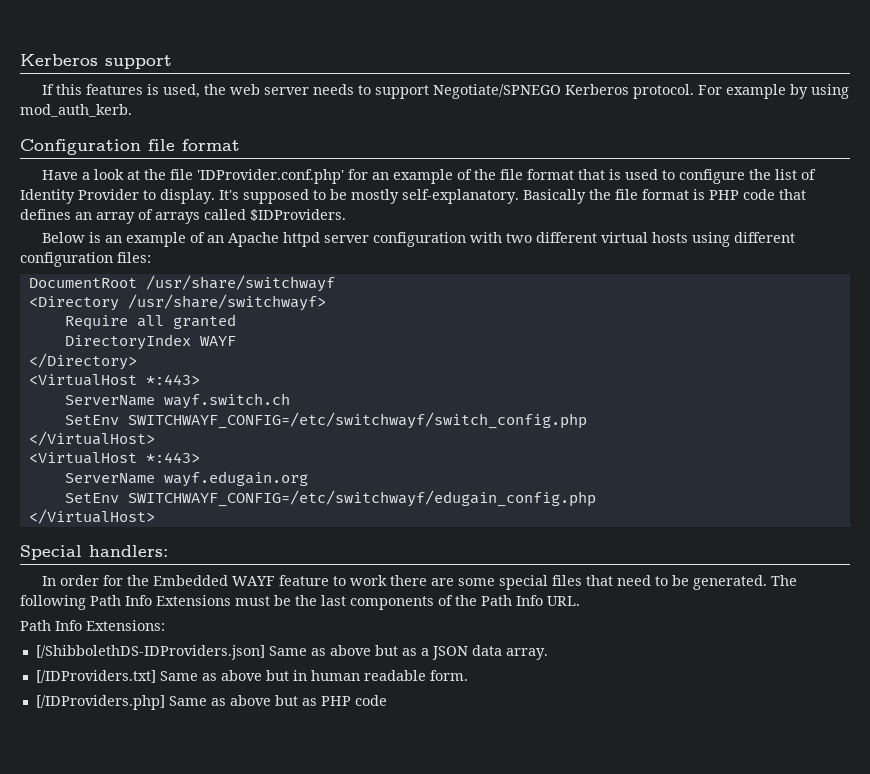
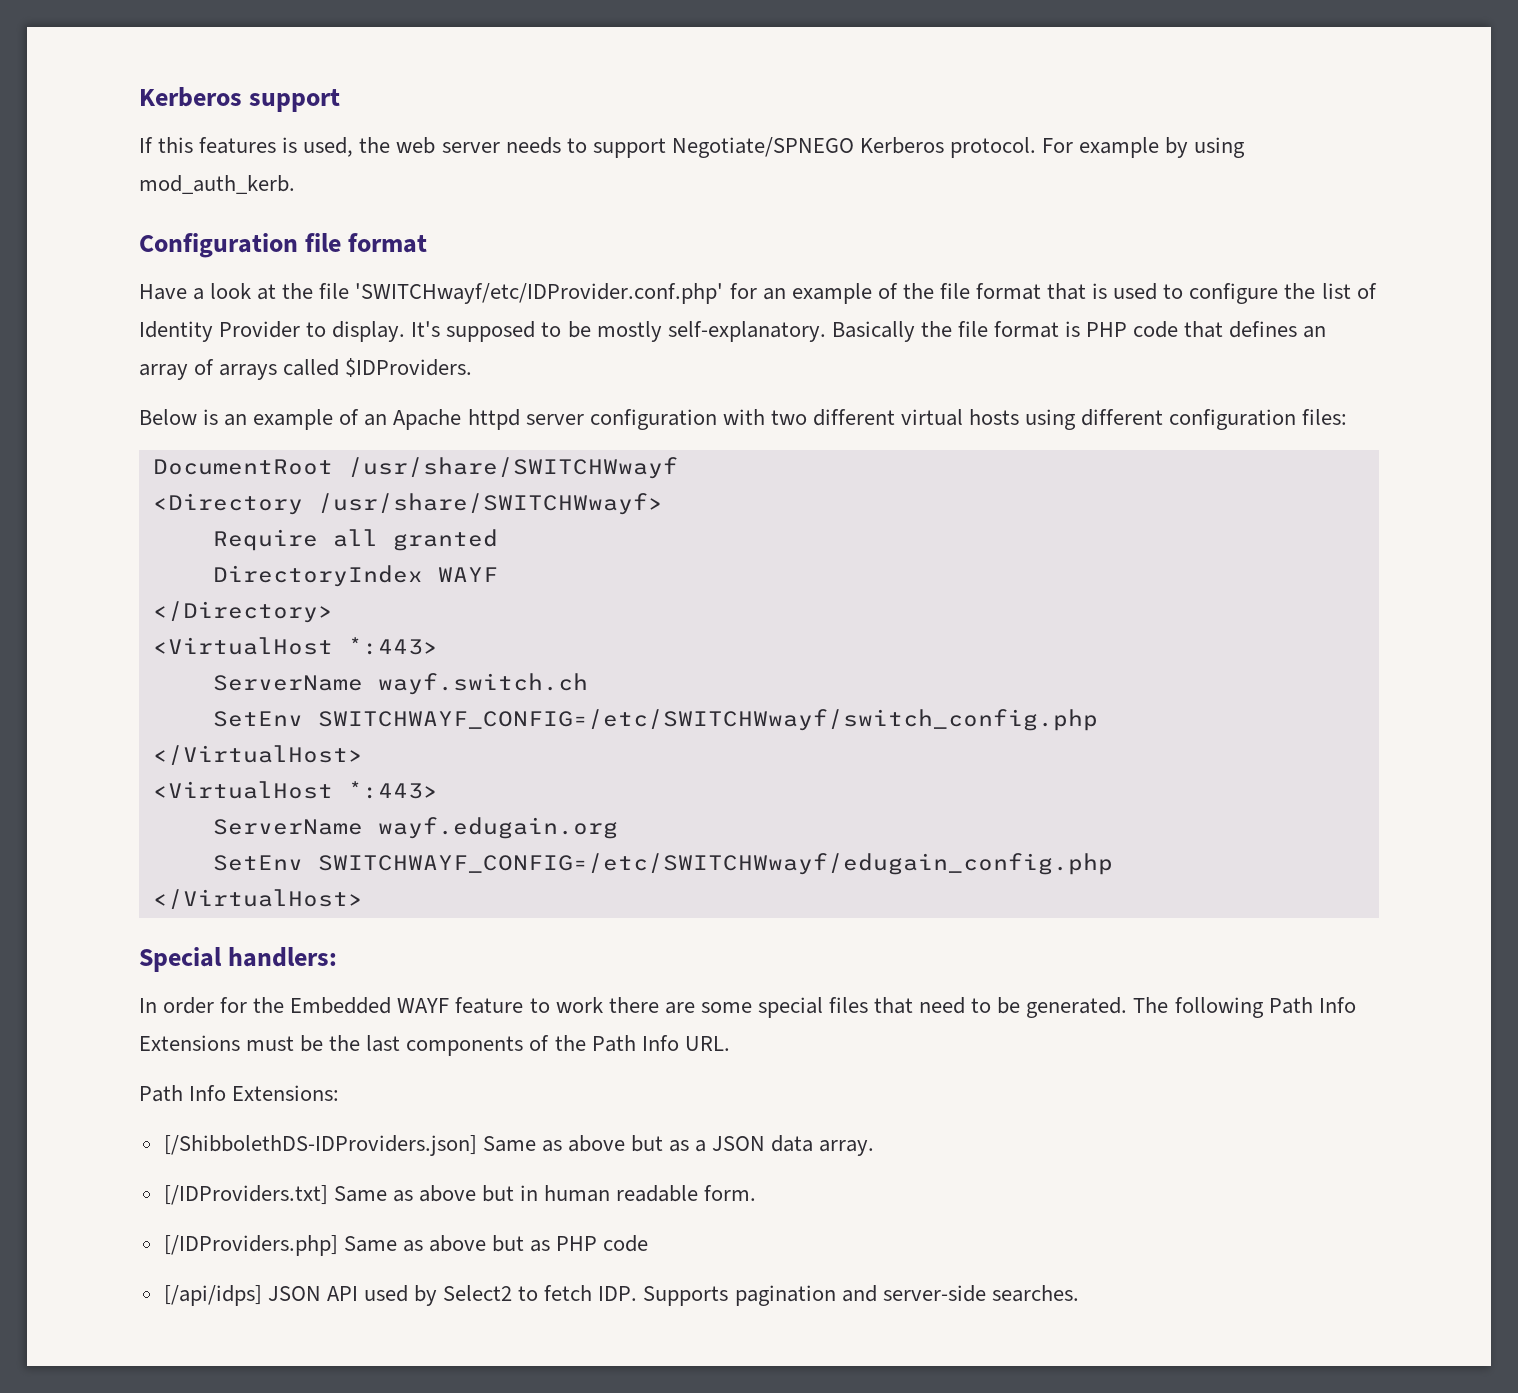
- Have a look at the file 'IDProvider.conf.php' for an example of the file format that is used to configure the list of Identity Provider to display.
+ Have a look at the file 'SWITCHwayf/etc/IDProvider.conf.php' for an example of the file format that is used to configure the list of Identity Provider to display.
- DocumentRoot /usr/share/switchwayf
+ DocumentRoot /usr/share/SWITCHWwayf
- <Directory /usr/share/switchwayf>
+ <Directory /usr/share/SWITCHWwayf>
- SetEnv SWITCHWAYF_CONFIG=/etc/switchwayf/switch_config.php
+ SetEnv SWITCHWAYF_CONFIG=/etc/SWITCHWwayf/switch_config.php
- SetEnv SWITCHWAYF_CONFIG=/etc/switchwayf/edugain_config.php
+ SetEnv SWITCHWAYF_CONFIG=/etc/SWITCHWwayf/edugain_config.php
+ [/api/idps] JSON API used by Select2 to fetch IDP. Supports pagination and server-side searches.

